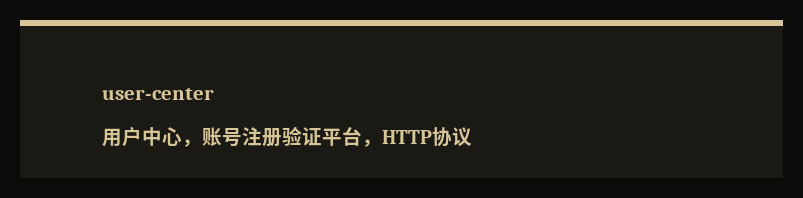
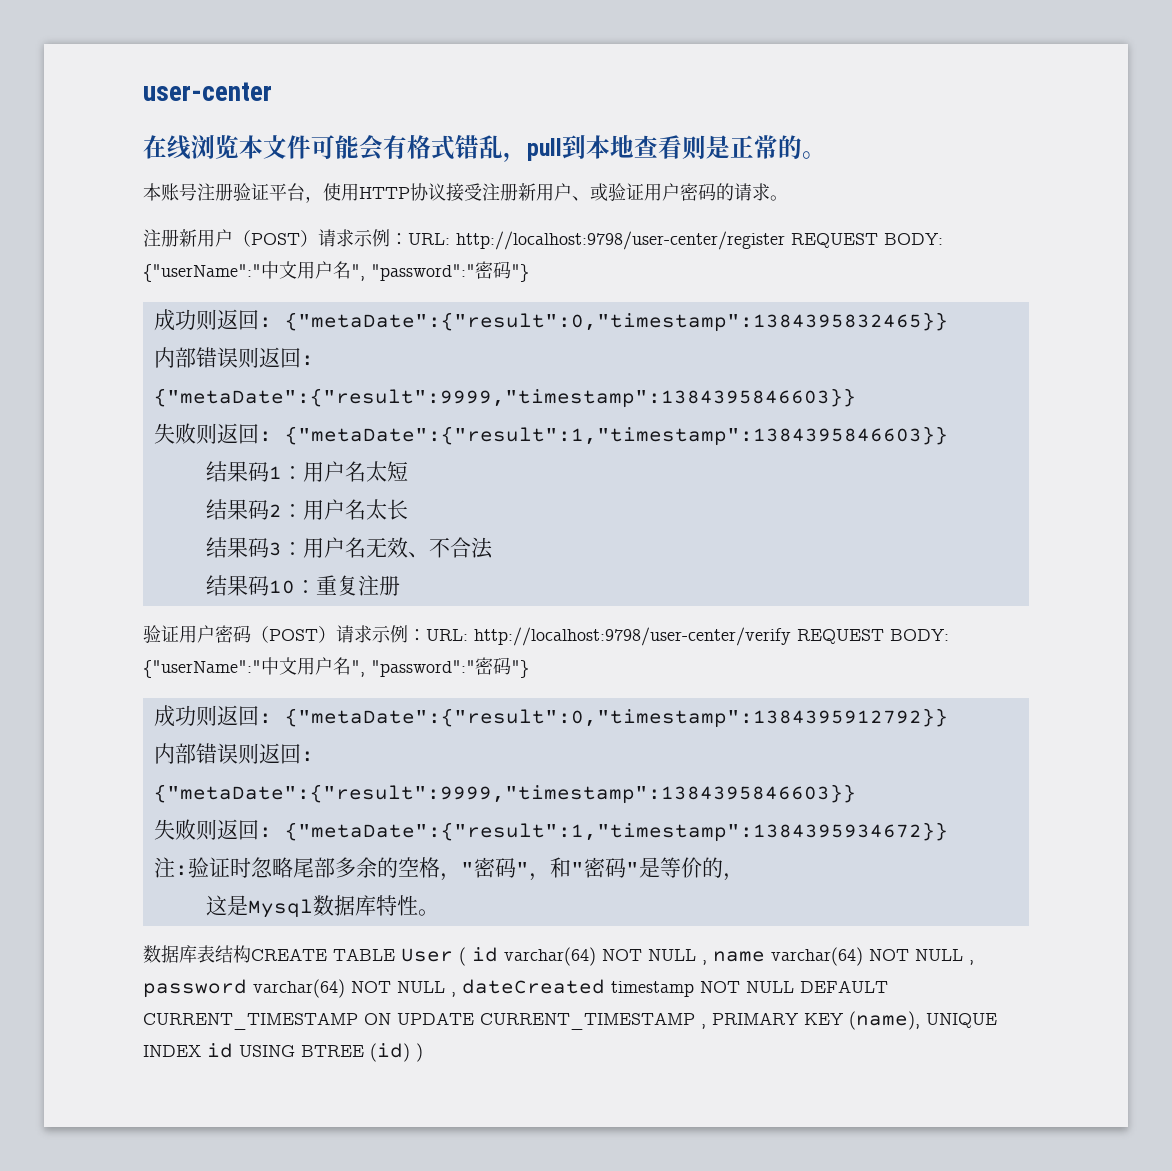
- 用户中心，账号注册验证平台，HTTP协议
+ 在线浏览本文件可能会有格式错乱，pull到本地查看则是正常的。
+ 本账号注册验证平台，使用HTTP协议接受注册新用户、或验证用户密码的请求。
+ 注册新用户（POST）请求示例：URL: http://localhost:9798/user-center/register REQUEST BODY: {"userName":"中文用户名", "password":"密码"}
+ 成功则返回: {"metaDate":{"result":0,"timestamp":1384395832465}}
+ 内部错误则返回: {"metaDate":{"result":9999,"timestamp":1384395846603}}
+ 失败则返回: {"metaDate":{"result":1,"timestamp":1384395846603}}
+ 结果码1：用户名太短
+ 结果码2：用户名太长
+ 结果码3：用户名无效、不合法
+ 结果码10：重复注册
+ 验证用户密码（POST）请求示例：URL: http://localhost:9798/user-center/verify REQUEST BODY: {"userName":"中文用户名", "password":"密码"}
+ 成功则返回: {"metaDate":{"result":0,"timestamp":1384395912792}}
+ 内部错误则返回: {"metaDate":{"result":9999,"timestamp":1384395846603}}
+ 失败则返回: {"metaDate":{"result":1,"timestamp":1384395934672}}
+ 注:验证时忽略尾部多余的空格，"密码"，和"密码"是等价的，
+ 这是Mysql数据库特性。
+ 数据库表结构CREATE TABLE User ( id varchar(64) NOT NULL , name varchar(64) NOT NULL , password varchar(64) NOT NULL , dateCreated timestamp NOT NULL DEFAULT CURRENT_TIMESTAMP ON UPDATE CURRENT_TIMESTAMP , PRIMARY KEY (name), UNIQUE INDEX id USING BTREE (id) )

